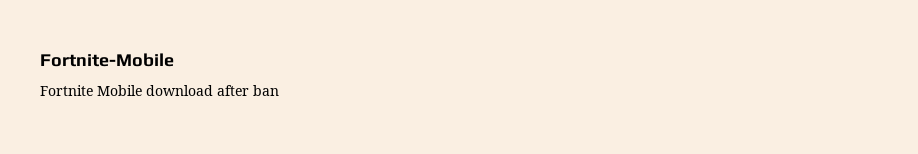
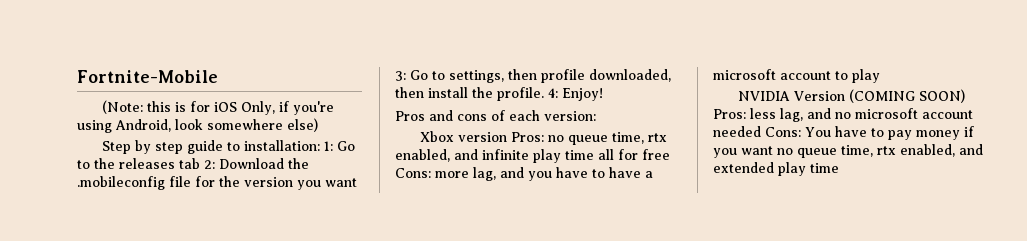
- Fortnite Mobile download after ban
+ (Note: this is for iOS Only, if you're using Android, look somewhere else)
+ Step by step guide to installation: 1: Go to the releases tab 2: Download the .mobileconfig file for the version you want 3: Go to settings, then profile downloaded, then install the profile. 4: Enjoy!
+ Pros and cons of each version:
+ Xbox version Pros: no queue time, rtx enabled, and infinite play time all for free Cons: more lag, and you have to have a microsoft account to play
+ NVIDIA Version (COMING SOON) Pros: less lag, and no microsoft account needed Cons: You have to pay money if you want no queue time, rtx enabled, and extended play time

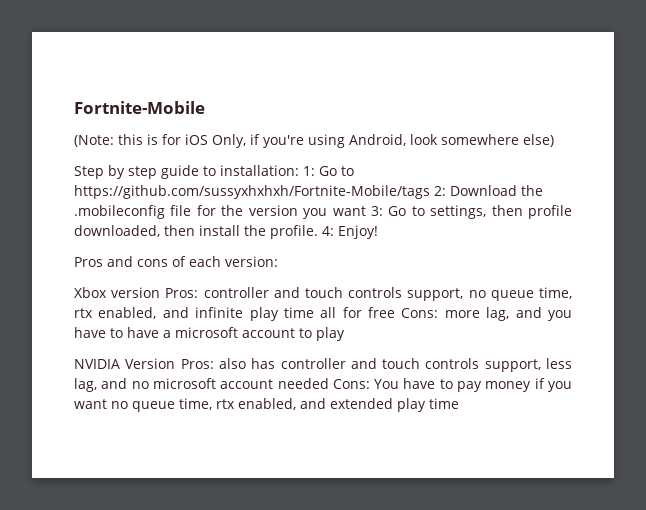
- Step by step guide to installation: 1: Go to the releases tab 2: Download the .mobileconfig file for the version you want 3: Go to settings, then profile downloaded, then install the profile.
+ Step by step guide to installation: 1: Go to https://github.com/sussyxhxhxh/Fortnite-Mobile/tags 2: Download the .mobileconfig file for the version you want 3: Go to settings, then profile downloaded, then install the profile.
- Xbox version Pros: no queue time, rtx enabled, and infinite play time all for free Cons: more lag, and you have to have a microsoft account to play
+ Xbox version Pros: controller and touch controls support, no queue time, rtx enabled, and infinite play time all for free Cons: more lag, and you have to have a microsoft account to play
- NVIDIA Version (COMING SOON) Pros: less lag, and no microsoft account needed Cons: You have to pay money if you want no queue time, rtx enabled, and extended play time
+ NVIDIA Version Pros: also has controller and touch controls support, less lag, and no microsoft account needed Cons: You have to pay money if you want no queue time, rtx enabled, and extended play time

